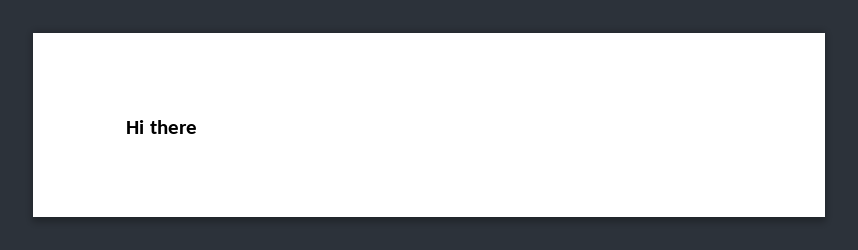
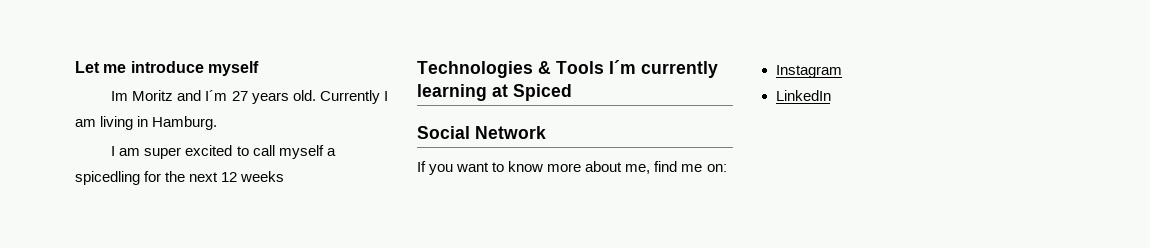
- Hi there
+ Let me introduce myself
+ Im Moritz and I´m 27 years old. Currently I am living in Hamburg.
+ I am super excited to call myself a spicedling for the next 12 weeks
+ Technologies & Tools I´m currently learning at Spiced
+ Social Network
+ If you want to know more about me, find me on:
+ Instagram
+ LinkedIn

